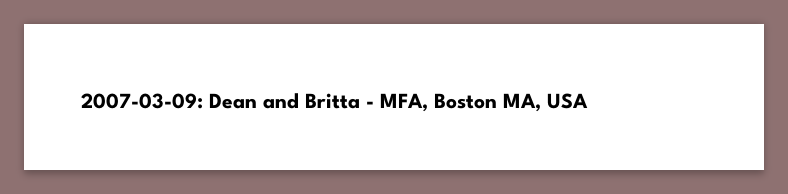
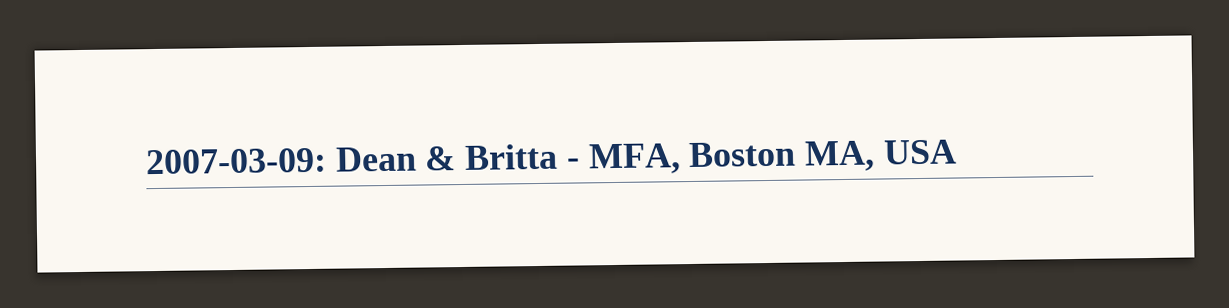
- 2007-03-09: Dean and Britta - MFA, Boston MA, USA
+ 2007-03-09: Dean & Britta - MFA, Boston MA, USA

